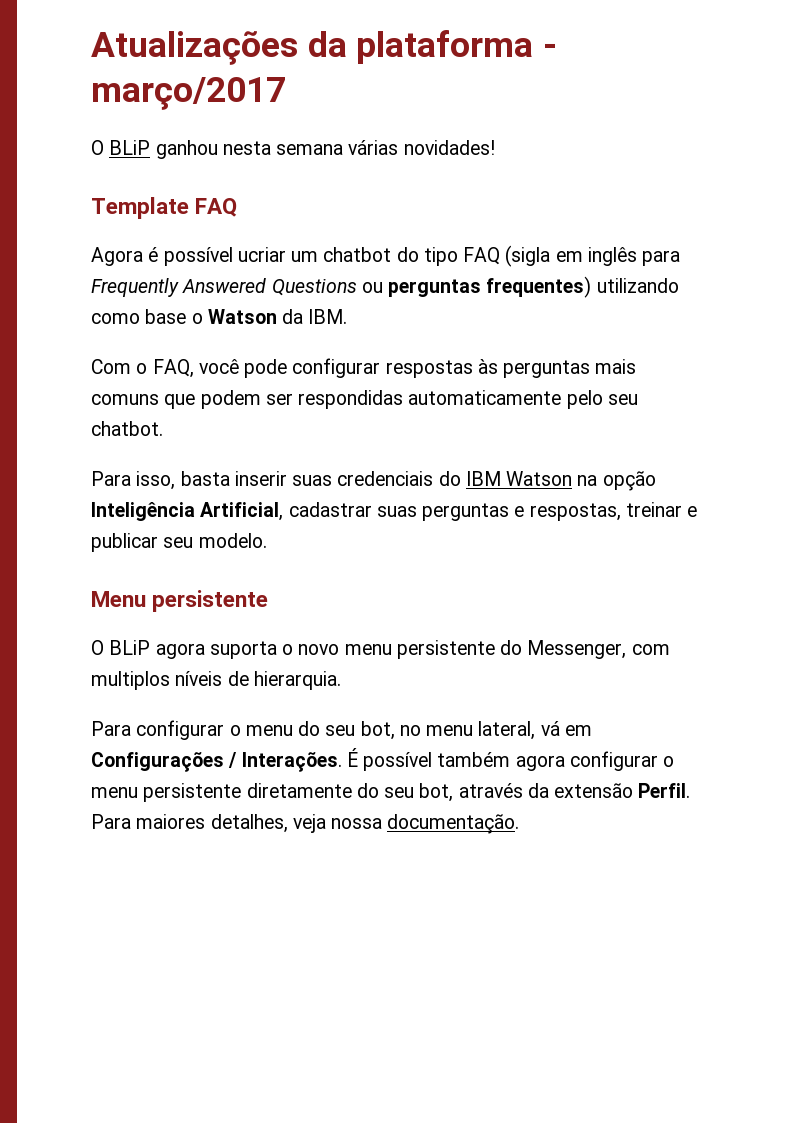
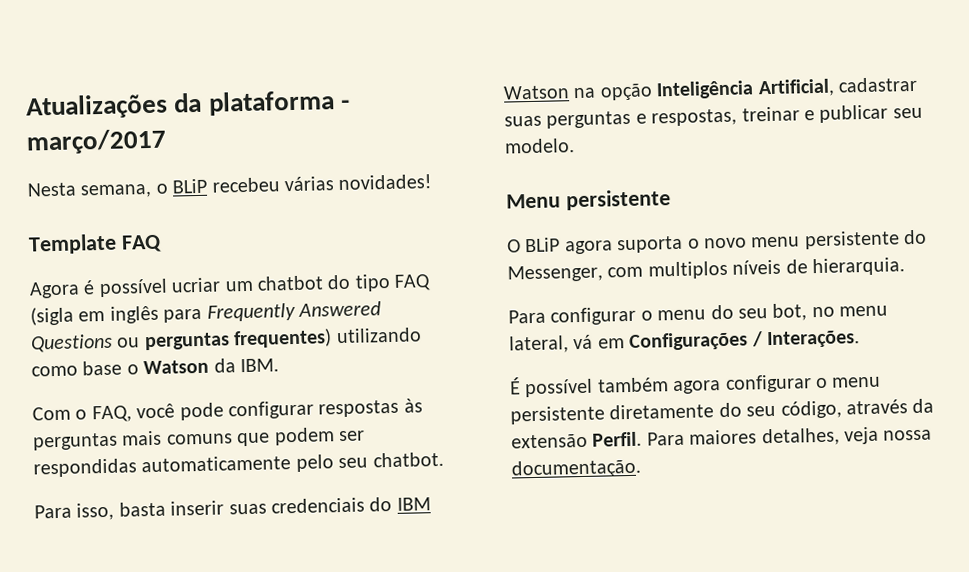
- O BLiP ganhou nesta semana várias novidades!
+ Nesta semana, o BLiP recebeu várias novidades!
- Para configurar o menu do seu bot, no menu lateral, vá em Configurações / Interações. É possível também agora configurar o menu persistente diretamente do seu bot, através da extensão Perfil.
+ Para configurar o menu do seu bot, no menu lateral, vá em Configurações / Interações.
+ É possível também agora configurar o menu persistente diretamente do seu código, através da extensão Perfil.

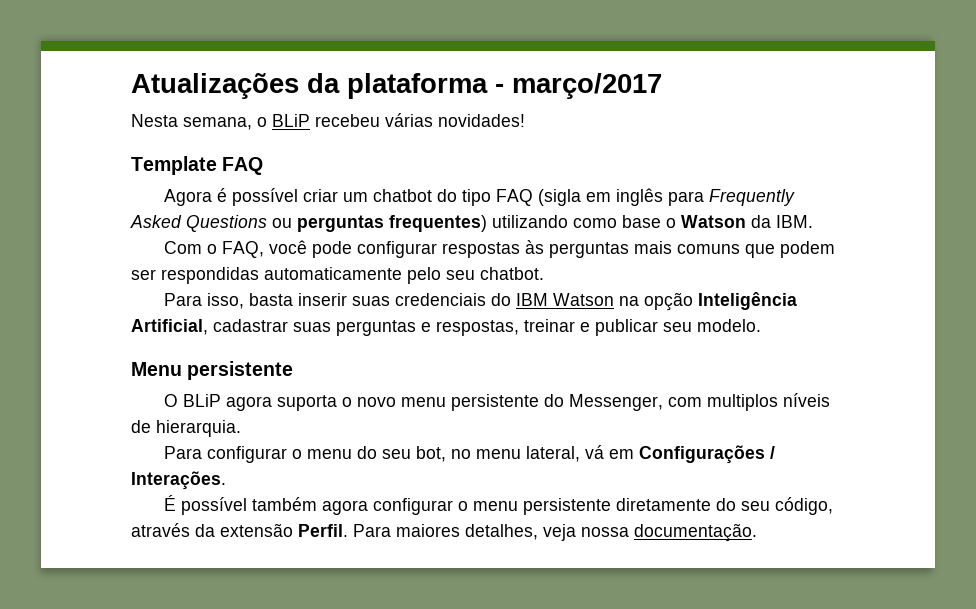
- Agora é possível ucriar um chatbot do tipo FAQ (sigla em inglês para Frequently Answered Questions ou perguntas frequentes) utilizando como base o Watson da IBM.
+ Agora é possível criar um chatbot do tipo FAQ (sigla em inglês para Frequently Asked Questions ou perguntas frequentes) utilizando como base o Watson da IBM.

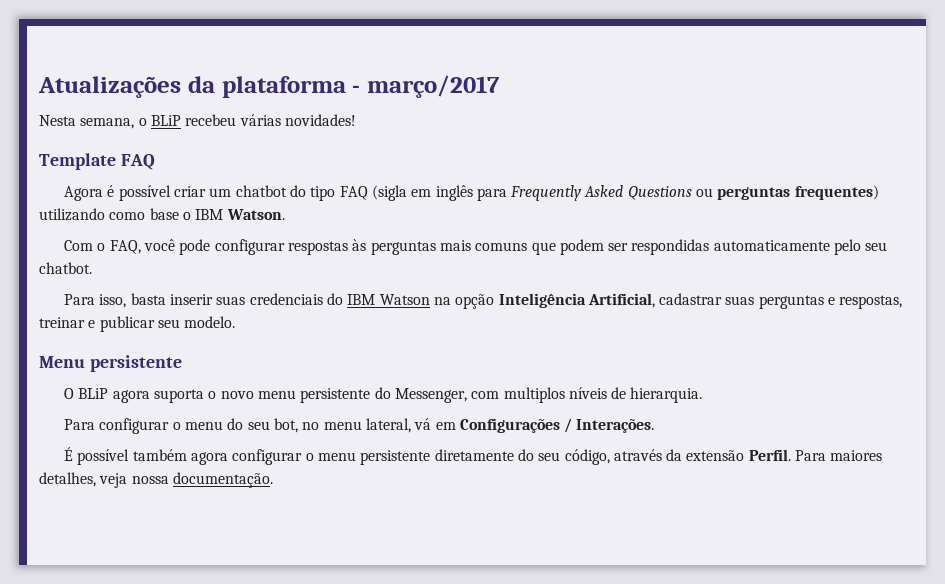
- Agora é possível criar um chatbot do tipo FAQ (sigla em inglês para Frequently Asked Questions ou perguntas frequentes) utilizando como base o Watson da IBM.
+ Agora é possível criar um chatbot do tipo FAQ (sigla em inglês para Frequently Asked Questions ou perguntas frequentes) utilizando como base o IBM Watson.

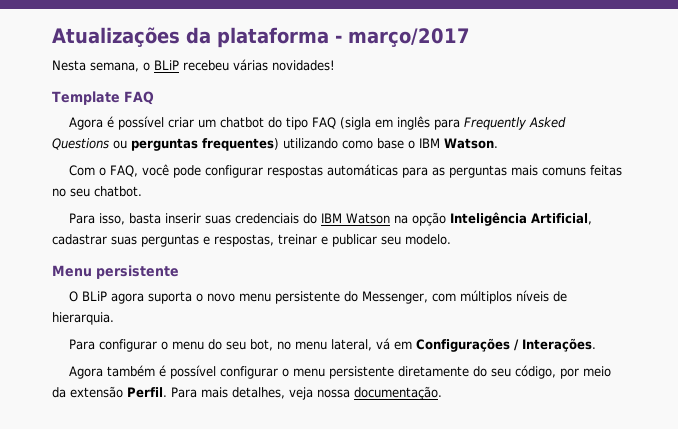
- Com o FAQ, você pode configurar respostas às perguntas mais comuns que podem ser respondidas automaticamente pelo seu chatbot.
+ Com o FAQ, você pode configurar respostas automáticas para as perguntas mais comuns feitas no seu chatbot.
- O BLiP agora suporta o novo menu persistente do Messenger, com multiplos níveis de hierarquia.
+ O BLiP agora suporta o novo menu persistente do Messenger, com múltiplos níveis de hierarquia.
- É possível também agora configurar o menu persistente diretamente do seu código, através da extensão Perfil.
+ Agora também é possível configurar o menu persistente diretamente do seu código, por meio da extensão Perfil.
- Para maiores detalhes, veja nossa documentação.
+ Para mais detalhes, veja nossa documentação.

